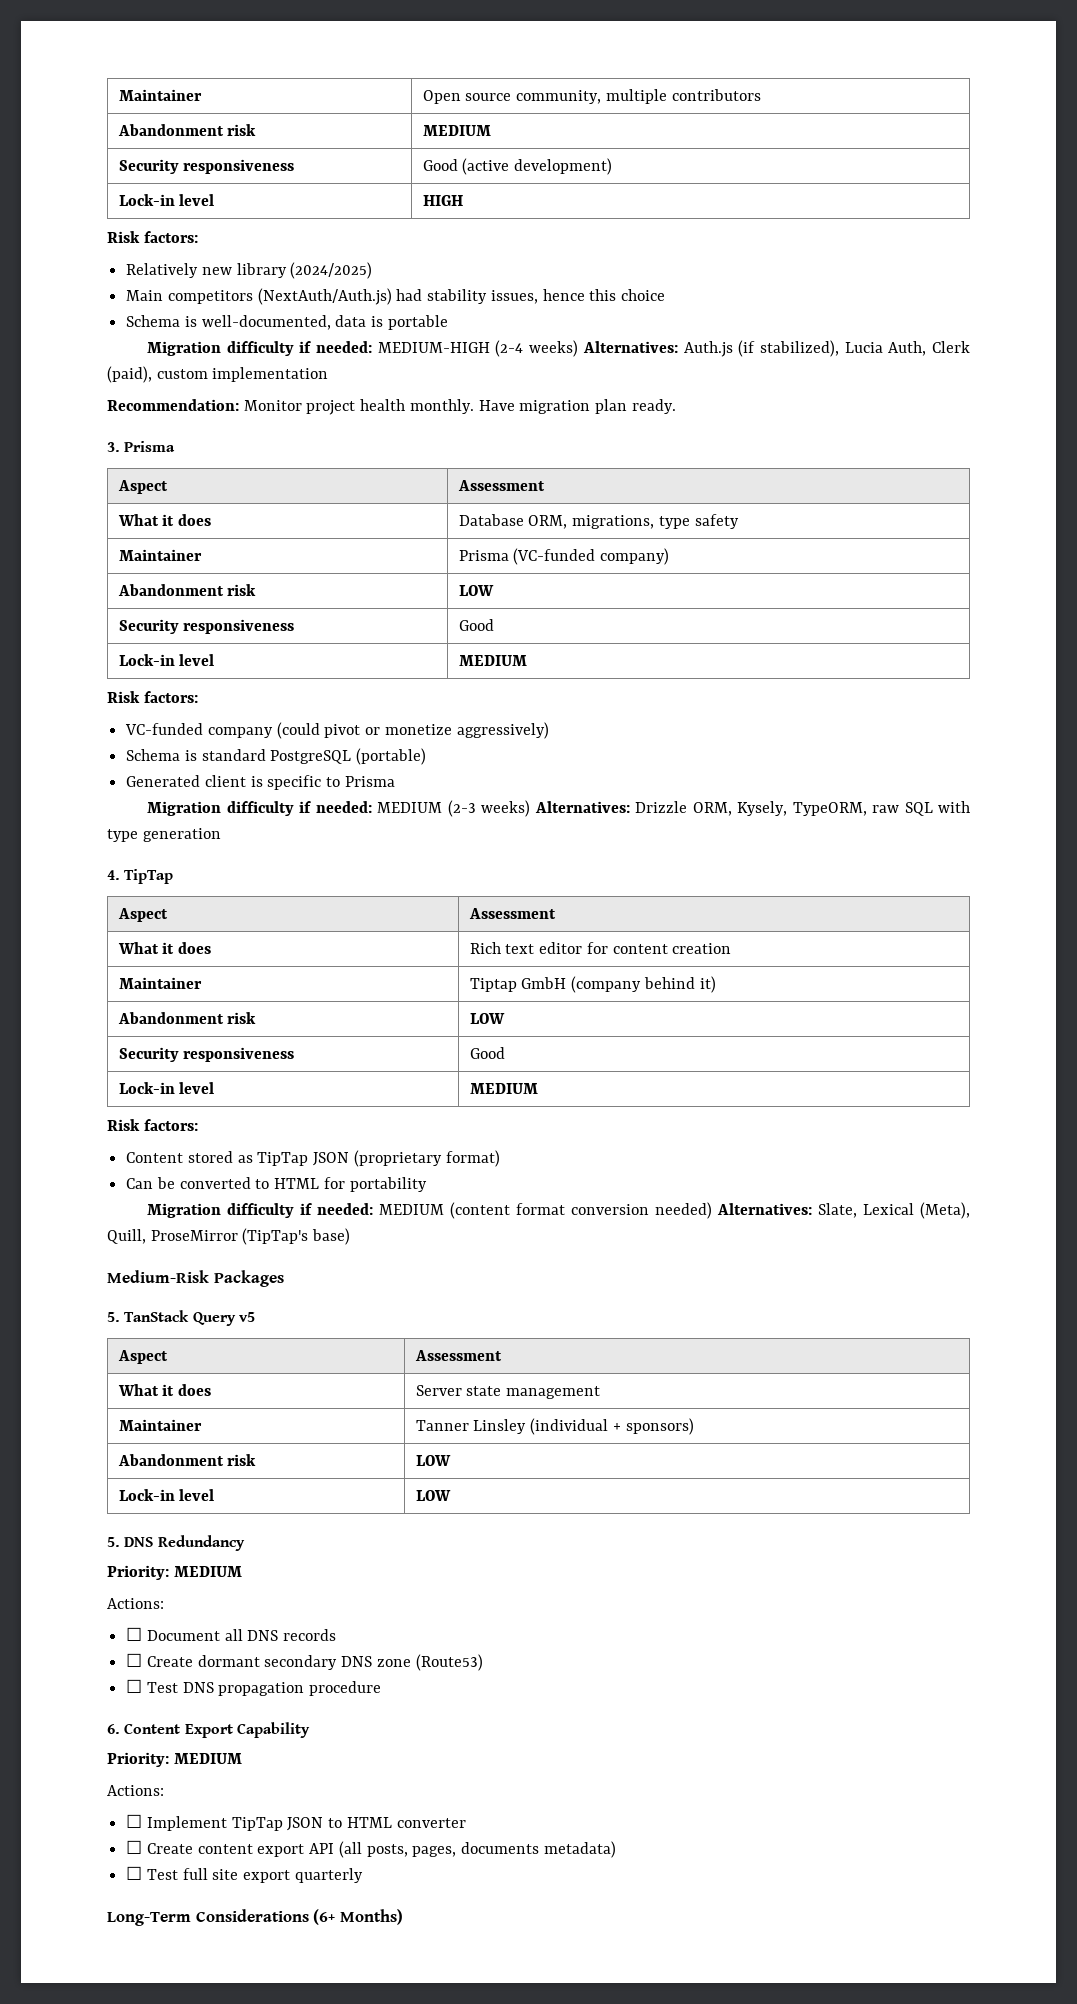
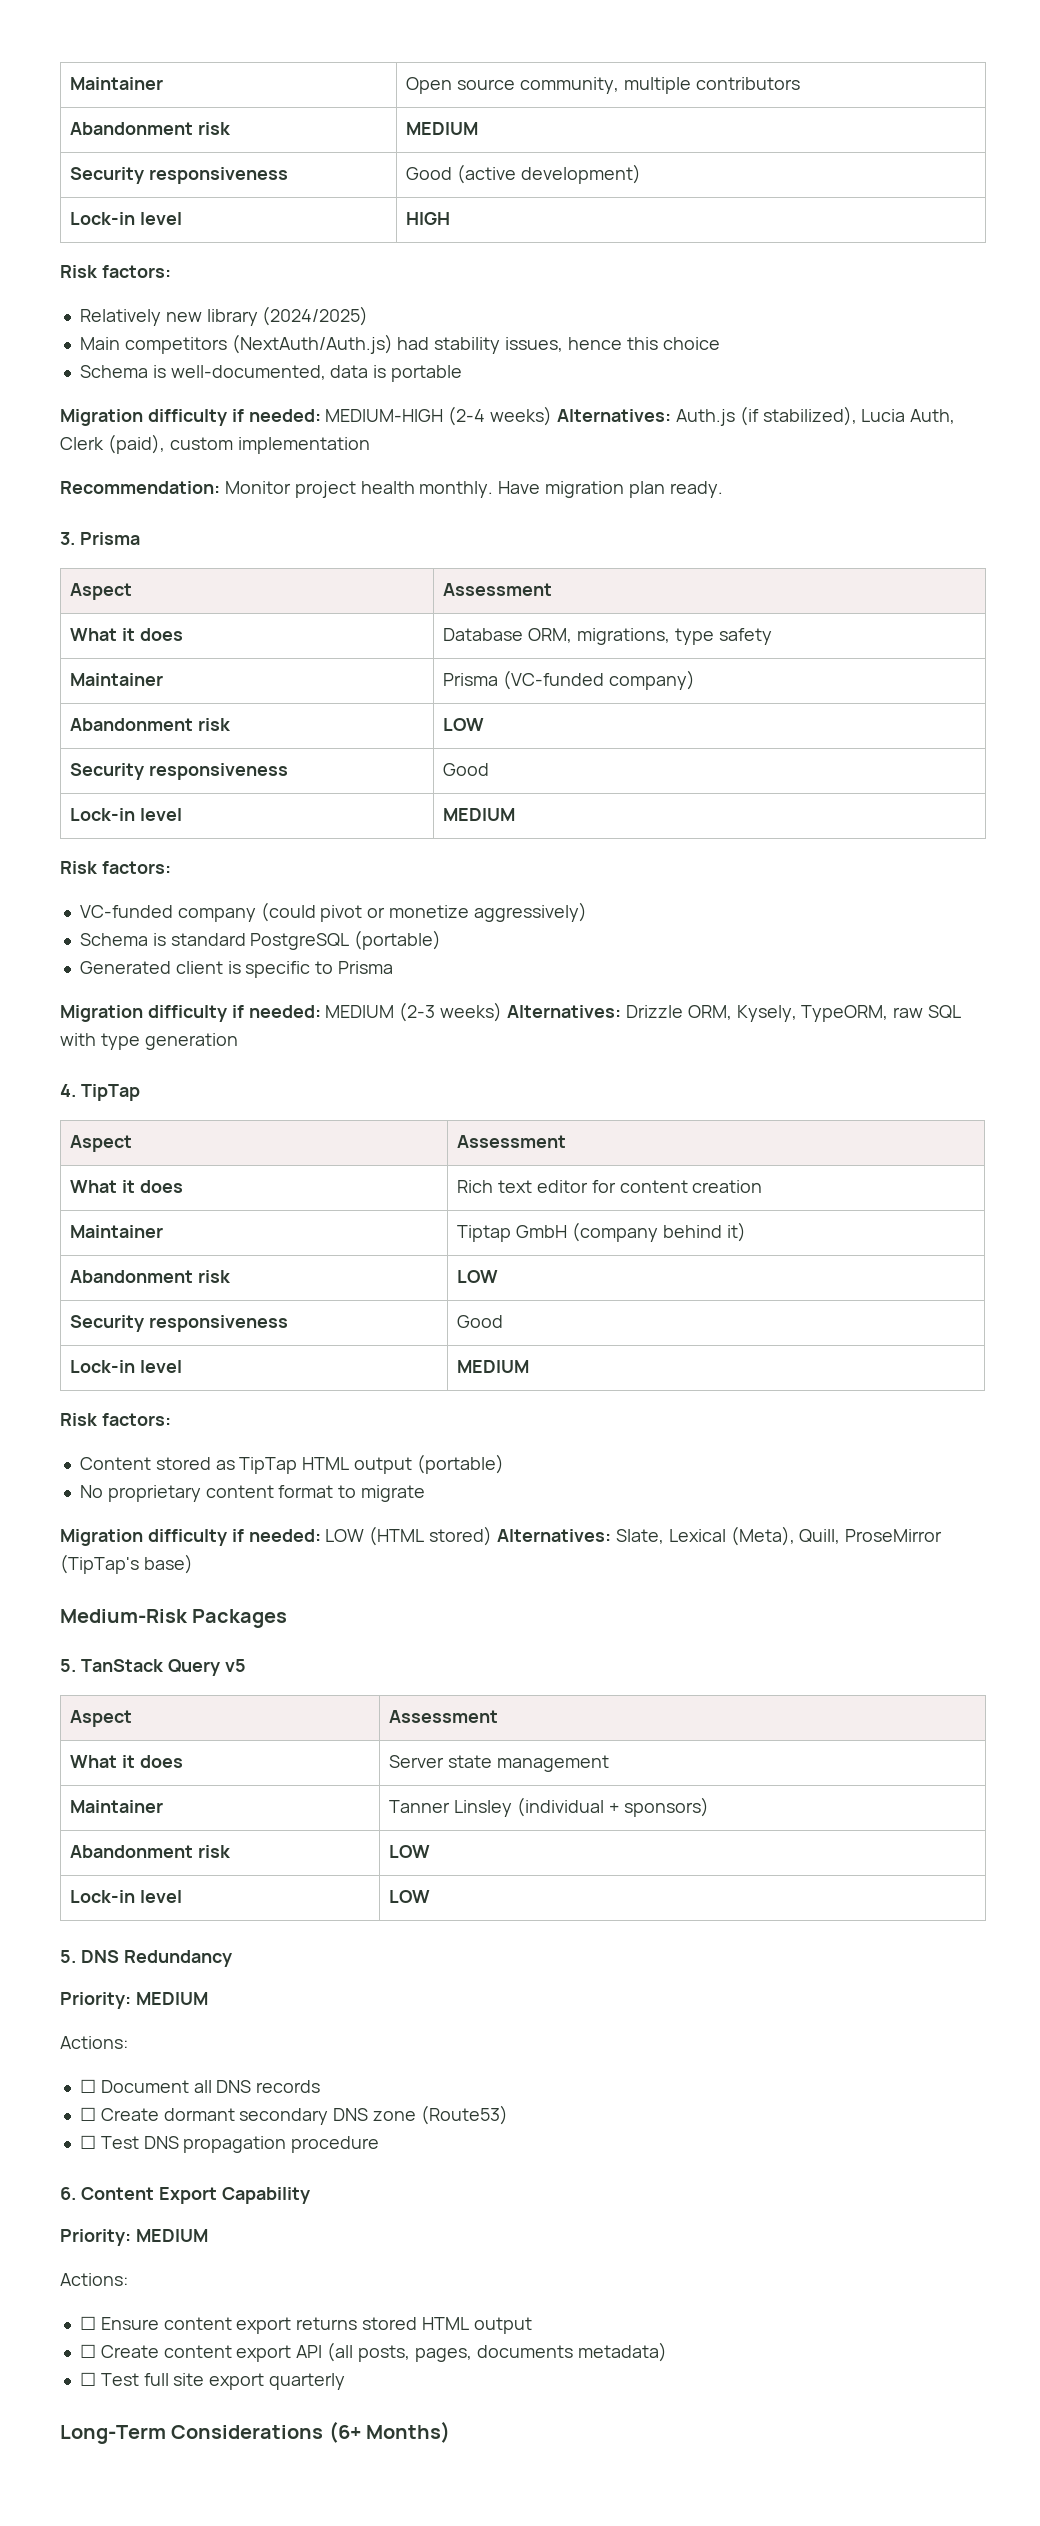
- Content stored as TipTap JSON (proprietary format)
- Can be converted to HTML for portability
- Migration difficulty if needed: MEDIUM (content format conversion needed) Alternatives: Slate, Lexical (Meta), Quill, ProseMirror (TipTap's base)
+ Content stored as TipTap HTML output (portable)
+ No proprietary content format to migrate
+ Migration difficulty if needed: LOW (HTML stored) Alternatives: Slate, Lexical (Meta), Quill, ProseMirror (TipTap's base)
- ☐ Implement TipTap JSON to HTML converter
+ ☐ Ensure content export returns stored HTML output

